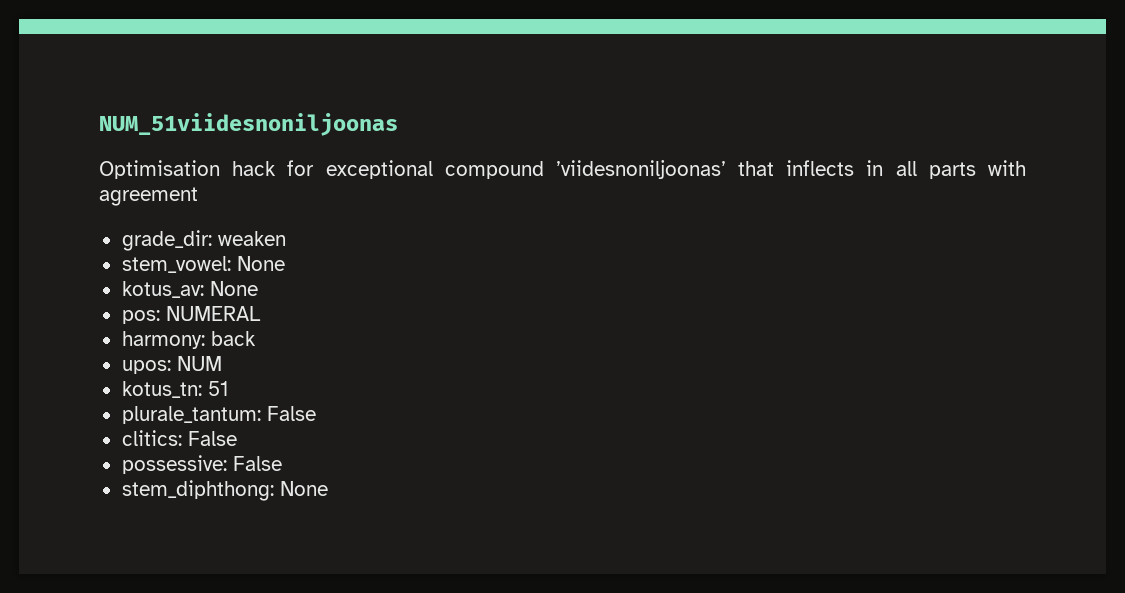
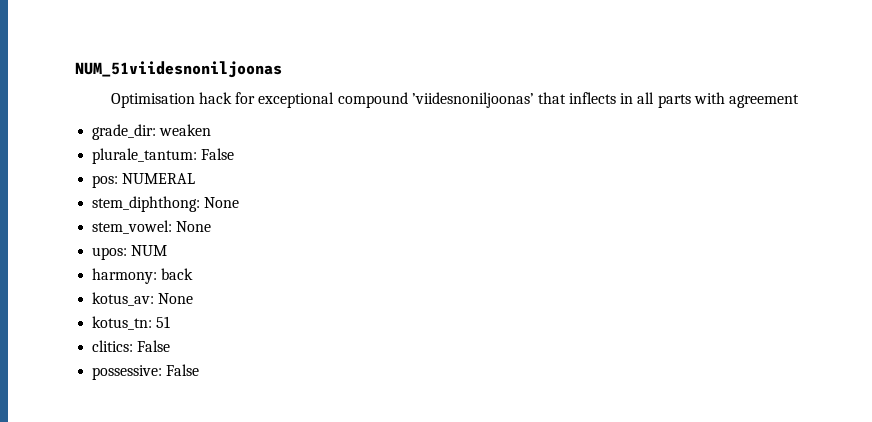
+ plurale_tantum: False
+ pos: NUMERAL
+ stem_diphthong: None
  stem_vowel: None
+ upos: NUM
+ harmony: back
  kotus_av: None
- pos: NUMERAL
- harmony: back
- upos: NUM
- plurale_tantum: False
- stem_diphthong: None

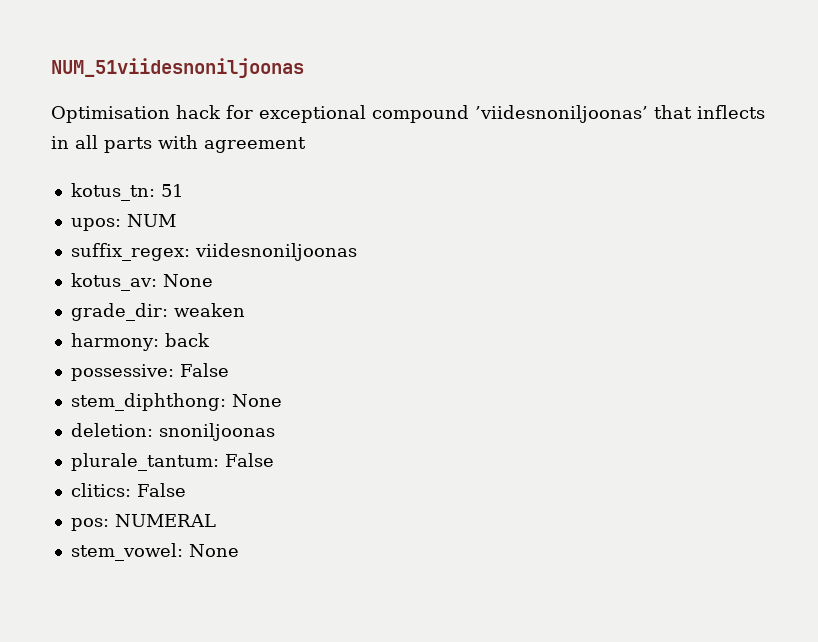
+ kotus_tn: 51
+ upos: NUM
+ suffix_regex: viidesnoniljoonas
+ kotus_av: None
  grade_dir: weaken
+ harmony: back
+ possessive: False
+ stem_diphthong: None
+ deletion: snoniljoonas
+ clitics: False
- stem_diphthong: None
- upos: NUM
- harmony: back
- kotus_av: None
- kotus_tn: 51
- clitics: False
- possessive: False

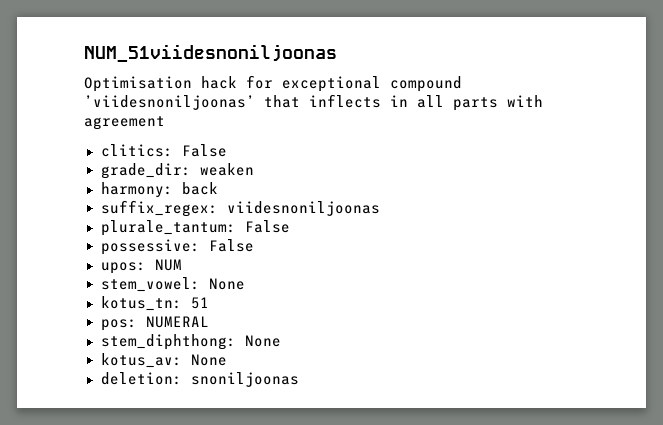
- kotus_tn: 51
- upos: NUM
- suffix_regex: viidesnoniljoonas
- kotus_av: None
+ clitics: False
  grade_dir: weaken
  harmony: back
+ suffix_regex: viidesnoniljoonas
+ plurale_tantum: False
  possessive: False
+ upos: NUM
+ stem_vowel: None
+ kotus_tn: 51
+ pos: NUMERAL
+ kotus_av: None
- plurale_tantum: False
- clitics: False
- pos: NUMERAL
- stem_vowel: None

